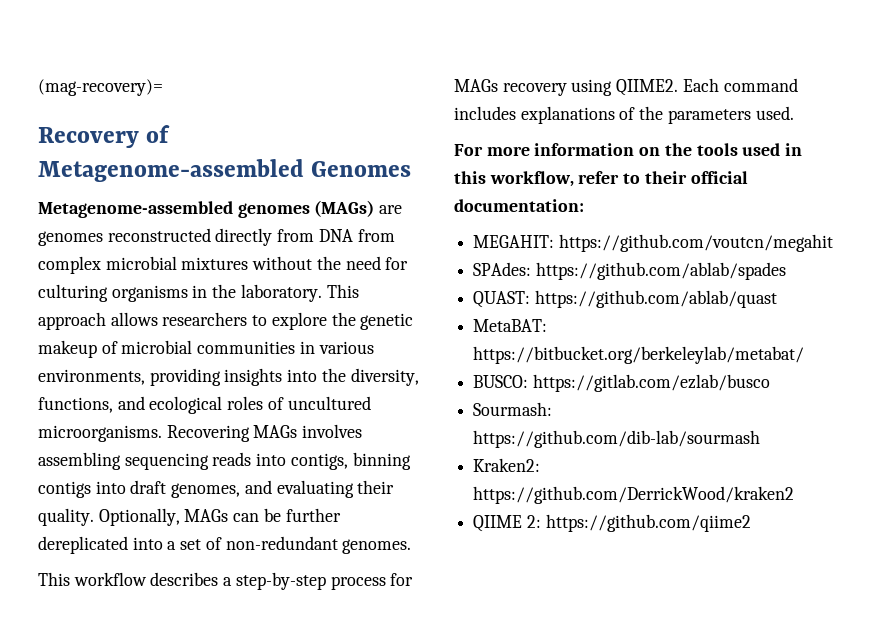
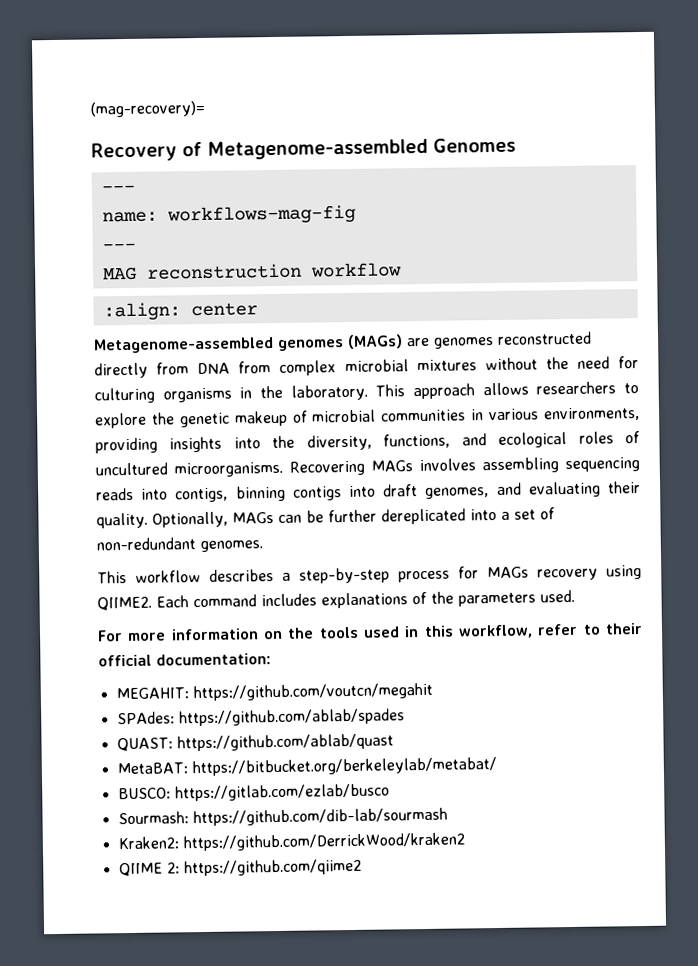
  Recovery of Metagenome-assembled Genomes
+ ---
+ name: workflows-mag-fig
+ ---
+ MAG reconstruction workflow
+ :align: center

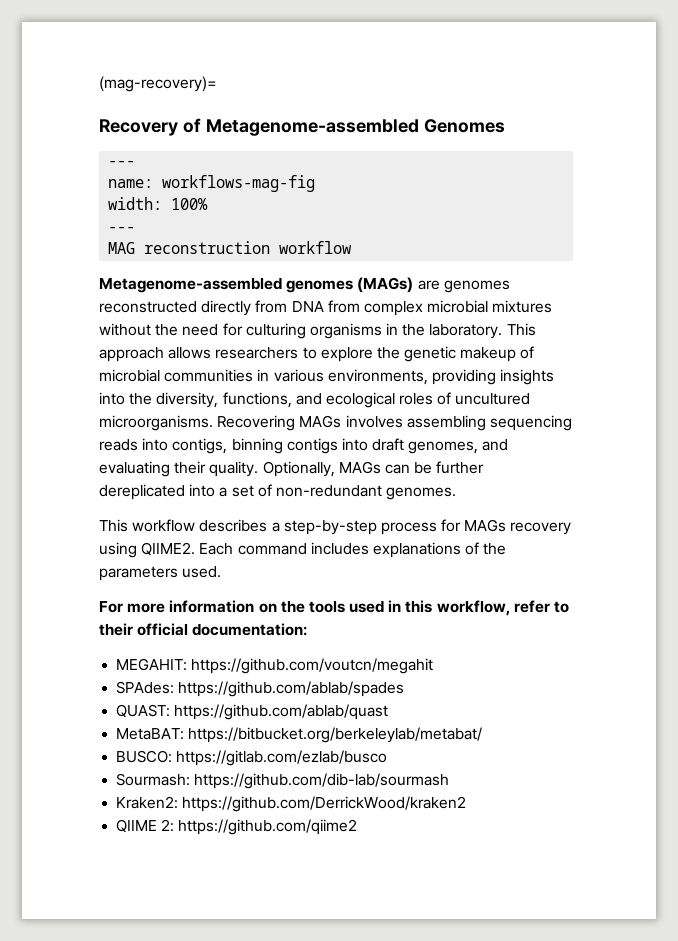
+ width: 100%
- :align: center

